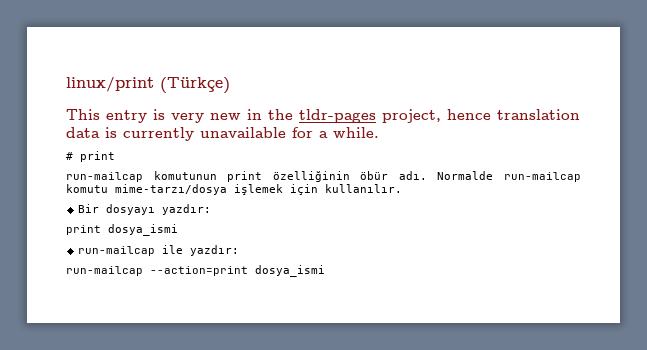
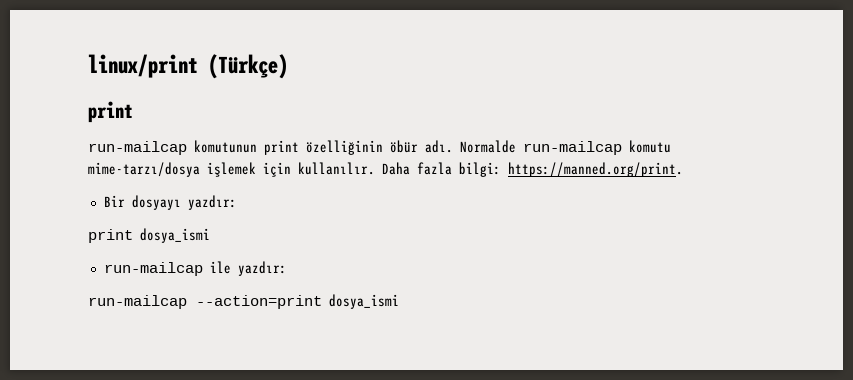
  linux/print (Türkçe)
- This entry is very new in the tldr-pages project, hence translation data is currently unavailable for a while.
- # print
+ print
+ Daha fazla bilgi: https://manned.org/print.

